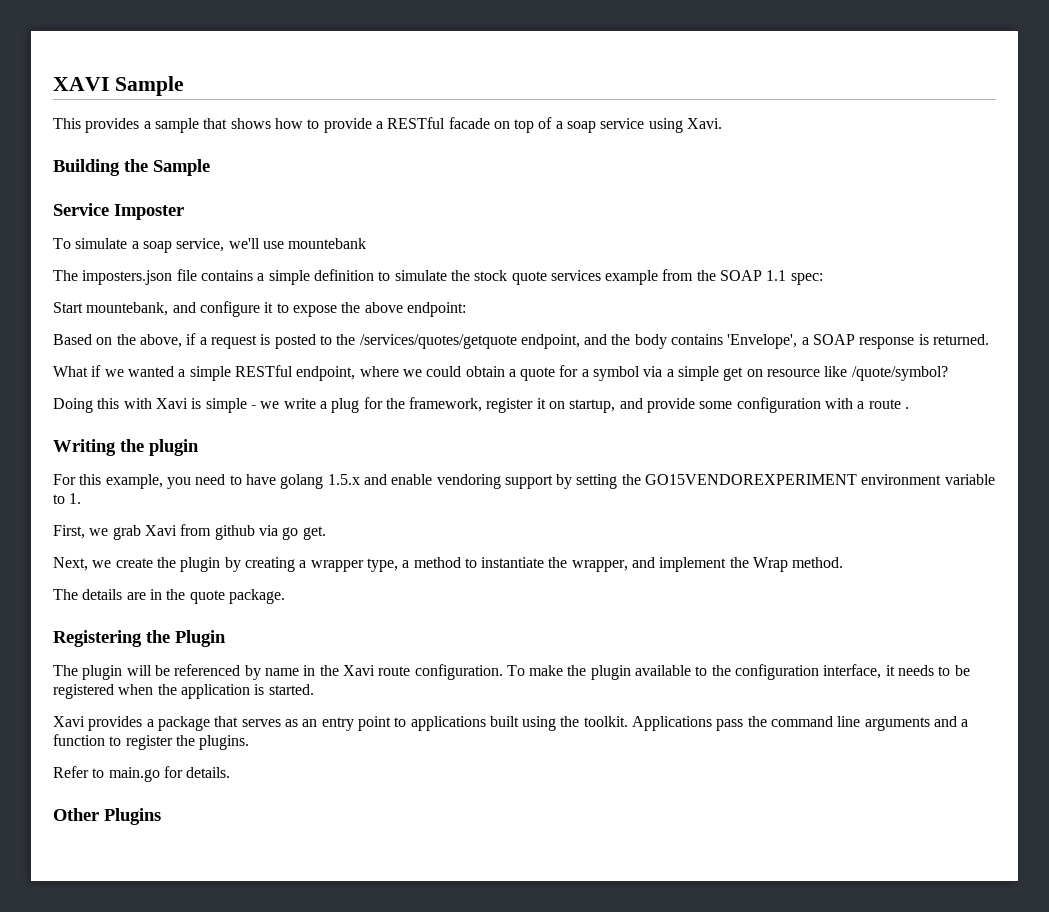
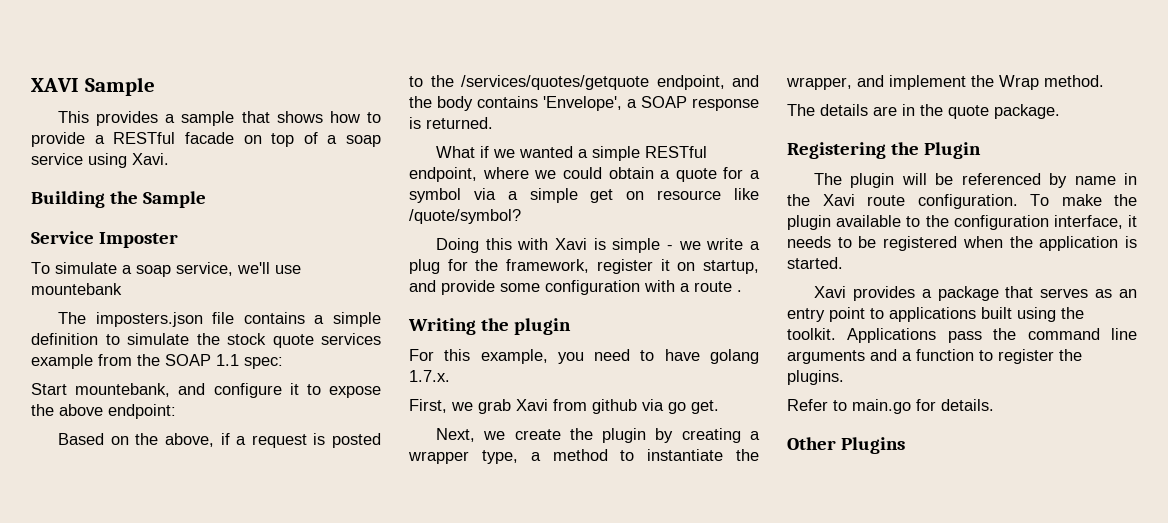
- For this example, you need to have golang 1.5.x and enable vendoring support by setting the GO15VENDOREXPERIMENT environment variable to 1.
+ For this example, you need to have golang 1.7.x.

